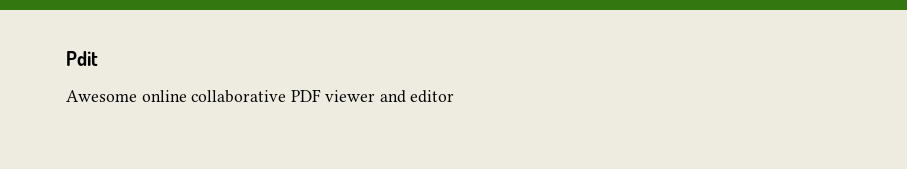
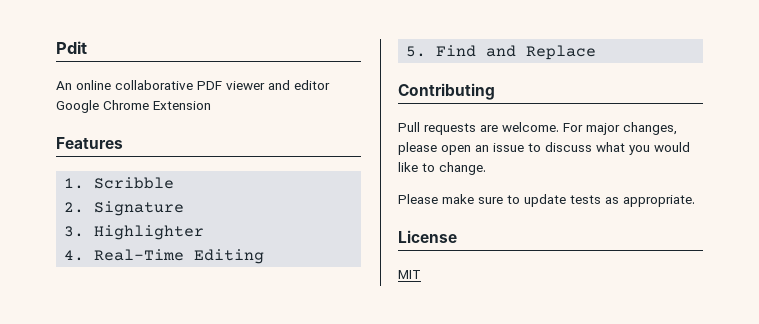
- Awesome online collaborative PDF viewer and editor
+ An online collaborative PDF viewer and editor Google Chrome Extension
+ Features
+ 1. Scribble
+ 2. Signature
+ 3. Highlighter
+ 4. Real-Time Editing
+ 5. Find and Replace
+ Contributing
+ Pull requests are welcome. For major changes, please open an issue to discuss what you would like to change.
+ Please make sure to update tests as appropriate.
+ License
+ MIT

